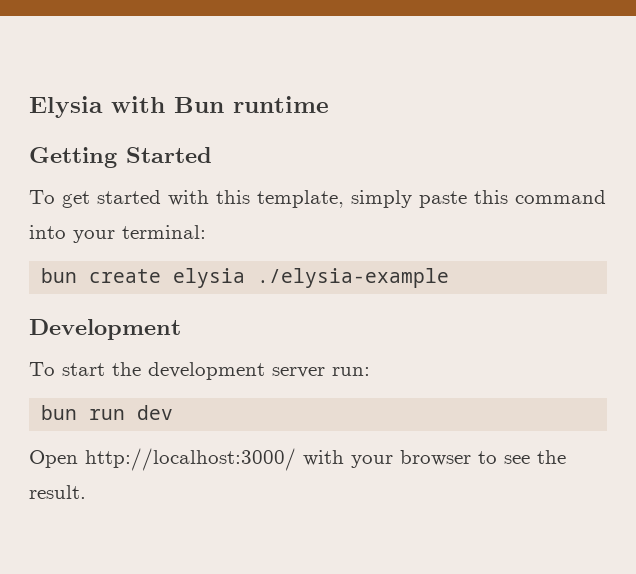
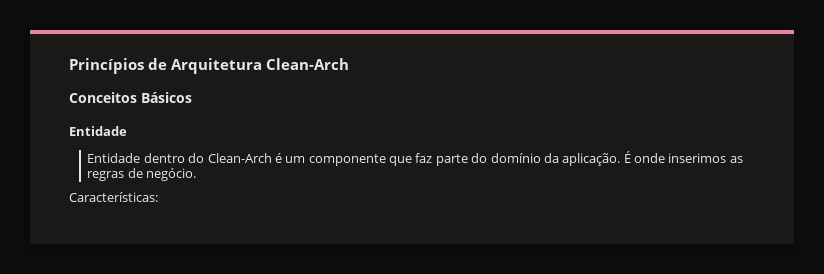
- Elysia with Bun runtime
- Getting Started
- To get started with this template, simply paste this command into your terminal:
- bun create elysia ./elysia-example
- Development
- To start the development server run:
- bun run dev
- Open http://localhost:3000/ with your browser to see the result.
+ Princípios de Arquitetura Clean-Arch
+ Conceitos Básicos
+ Entidade
+ Entidade dentro do Clean-Arch é um componente que faz parte do domínio da aplicação. É onde inserimos as regras de negócio.
+ Características:

